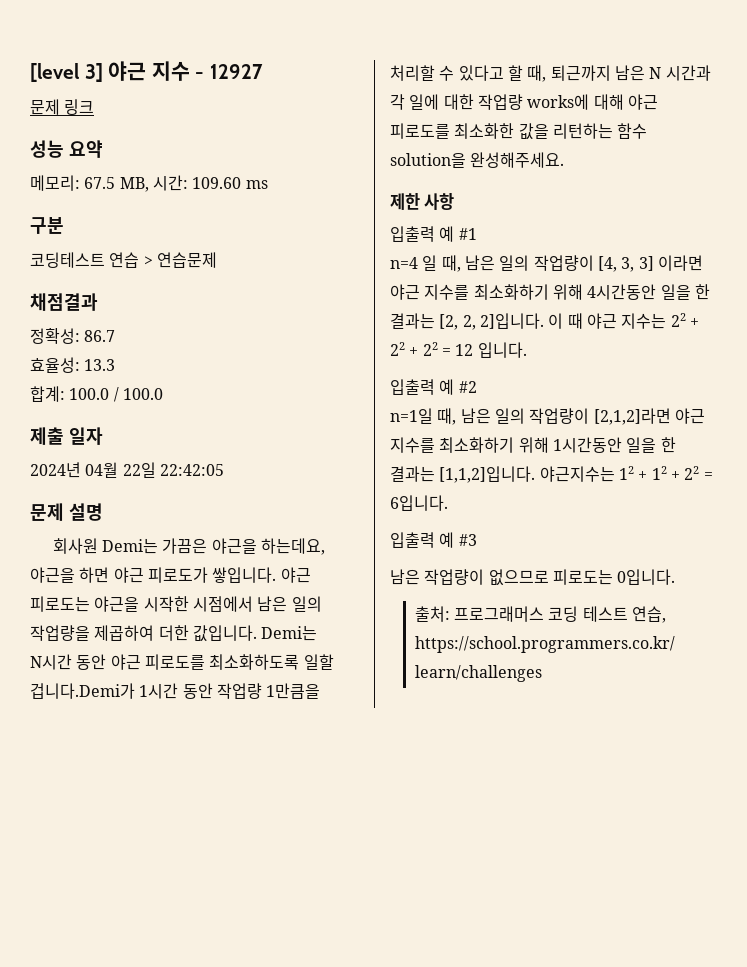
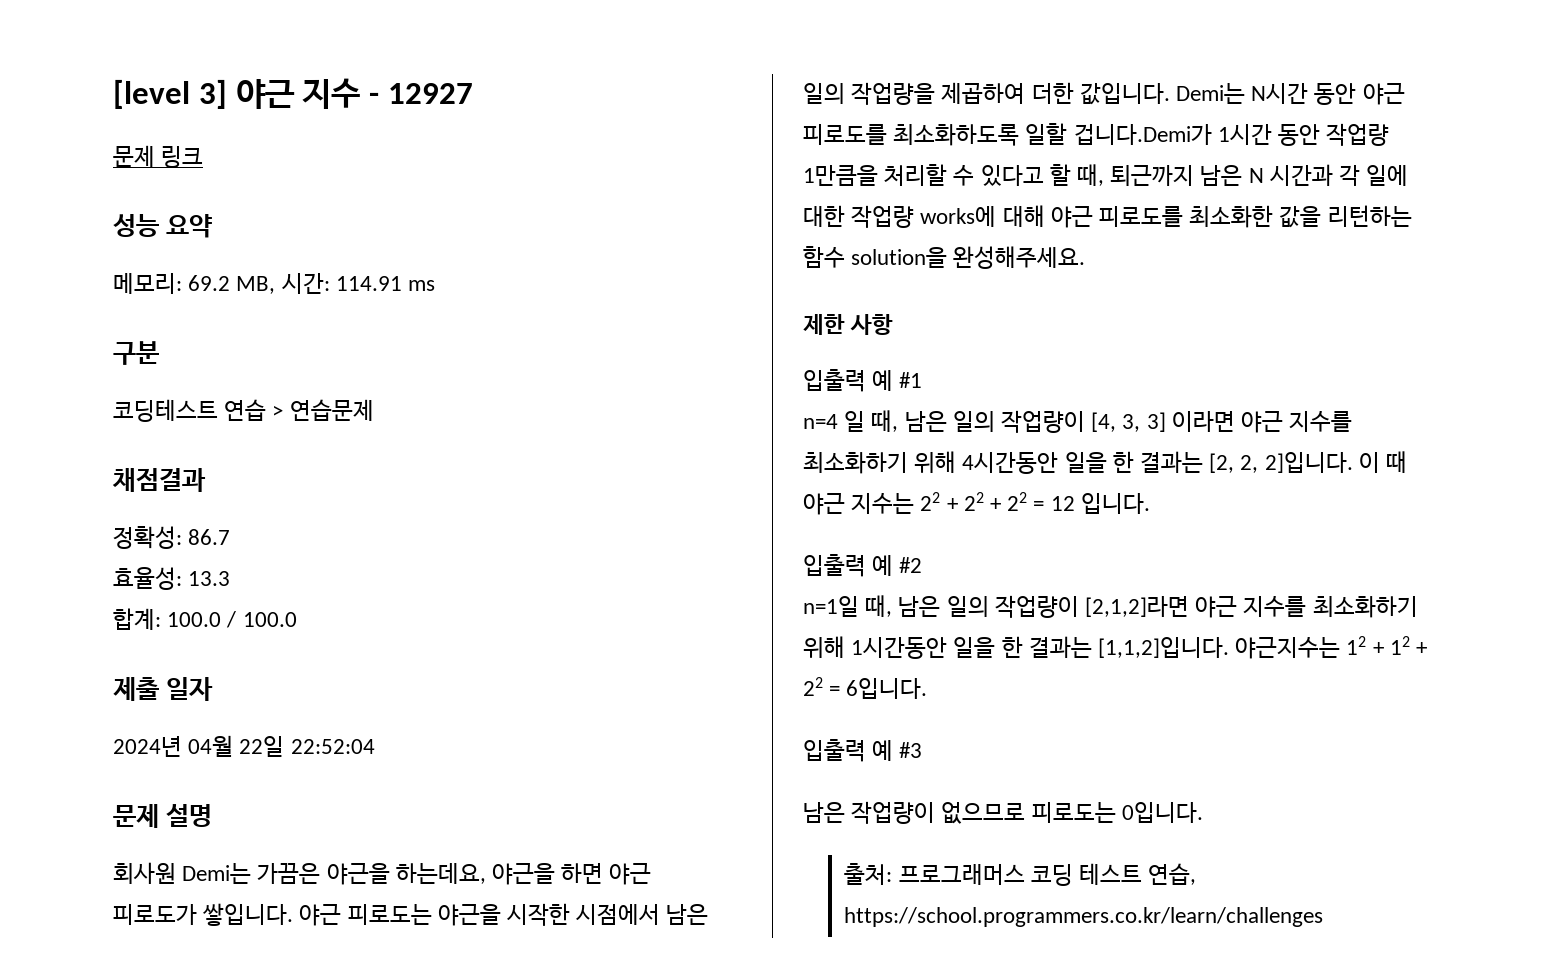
- 메모리: 67.5 MB, 시간: 109.60 ms
+ 메모리: 69.2 MB, 시간: 114.91 ms
- 2024년 04월 22일 22:42:05
+ 2024년 04월 22일 22:52:04

